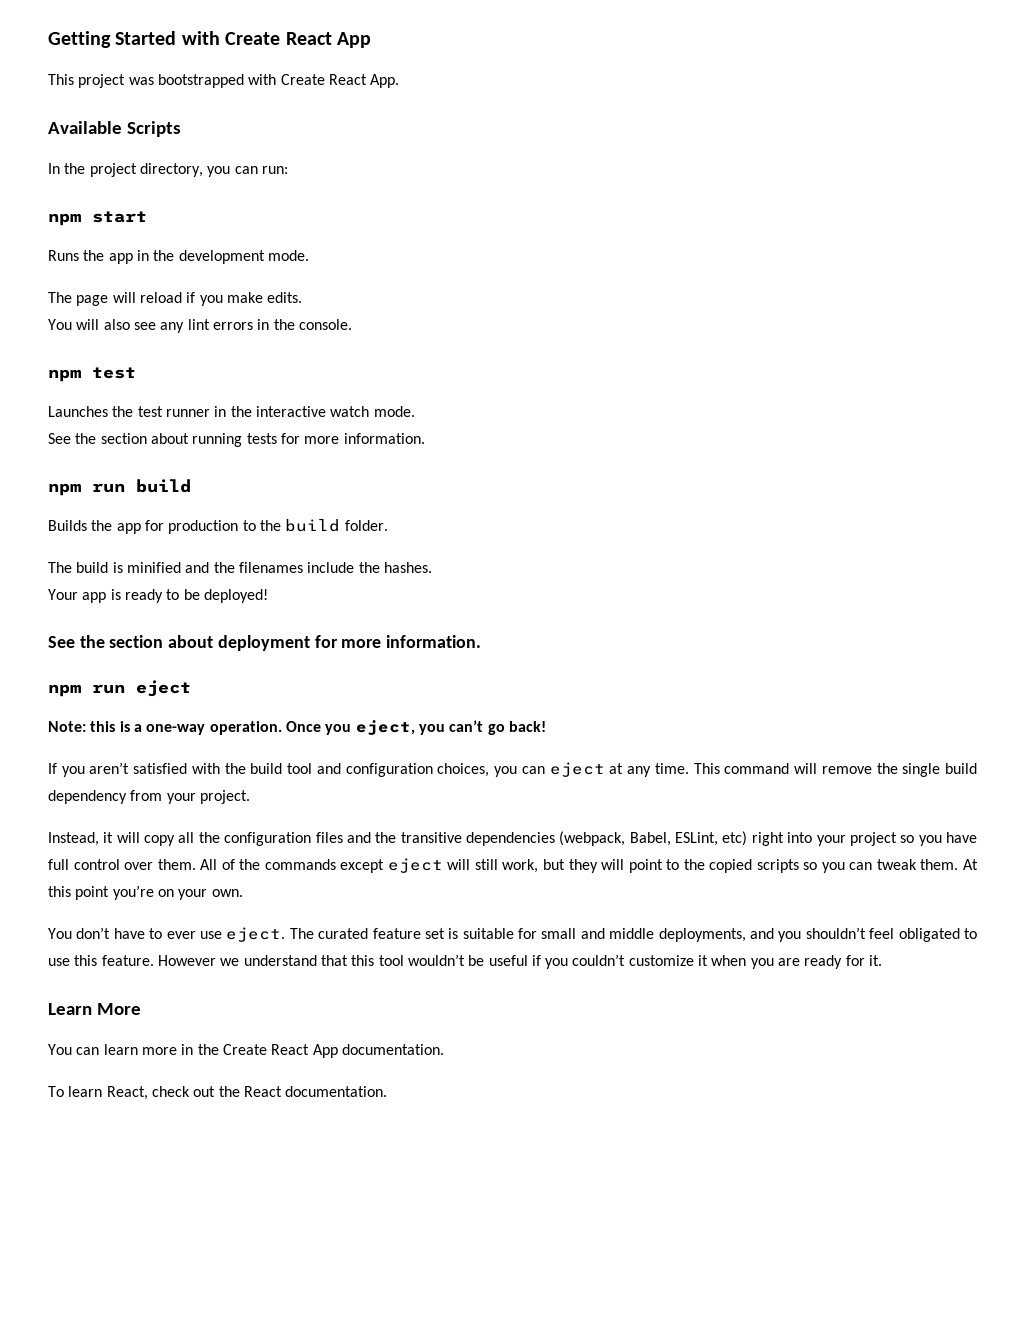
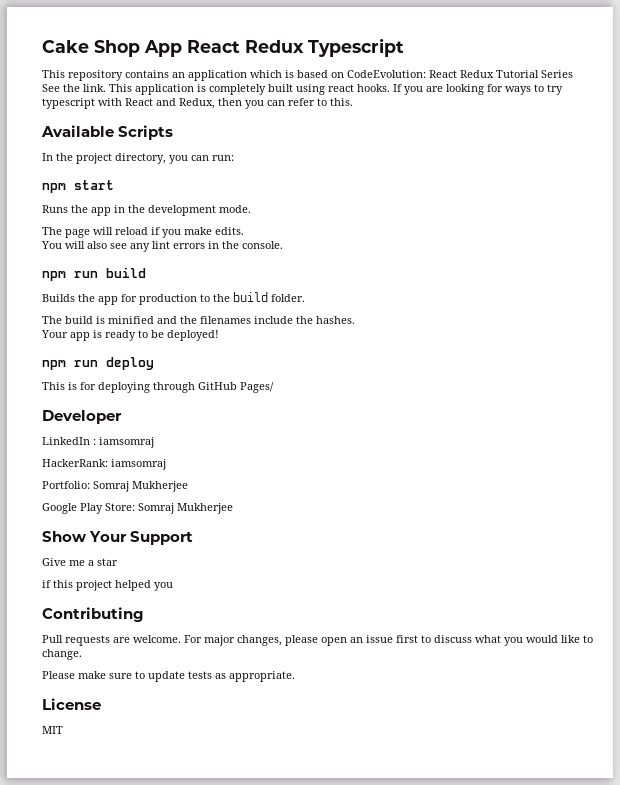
- Getting Started with Create React App
- This project was bootstrapped with Create React App.
+ Cake Shop App React Redux Typescript
+ This repository contains an application which is based on CodeEvolution: React Redux Tutorial Series See the link. This application is completely built using react hooks. If you are looking for ways to try typescript with React and Redux, then you can refer to this.
- npm test
- Launches the test runner in the interactive watch mode.
- See the section about running tests for more information.
- See the section about deployment for more information.
- npm run eject
- Note: this is a one-way operation. Once you eject, you can’t go back!
- If you aren’t satisfied with the build tool and configuration choices, you can eject at any time. This command will remove the single build dependency from your project.
- Instead, it will copy all the configuration files and the transitive dependencies (webpack, Babel, ESLint, etc) right into your project so you have full control over them. All of the commands except eject will still work, but they will point to the copied scripts so you can tweak them. At this point you’re on your own.
- You don’t have to ever use eject. The curated feature set is suitable for small and middle deployments, and you shouldn’t feel obligated to use this feature. However we understand that this tool wouldn’t be useful if you couldn’t customize it when you are ready for it.
- Learn More
- You can learn more in the Create React App documentation.
- To learn React, check out the React documentation.
+ npm run deploy
+ This is for deploying through GitHub Pages/
+ Developer
+ LinkedIn : iamsomraj
+ HackerRank: iamsomraj
+ Portfolio: Somraj Mukherjee
+ Google Play Store: Somraj Mukherjee
+ Show Your Support
+ Give me a star
+ if this project helped you
+ Contributing
+ Pull requests are welcome. For major changes, please open an issue first to discuss what you would like to change.
+ Please make sure to update tests as appropriate.
+ License
+ MIT

